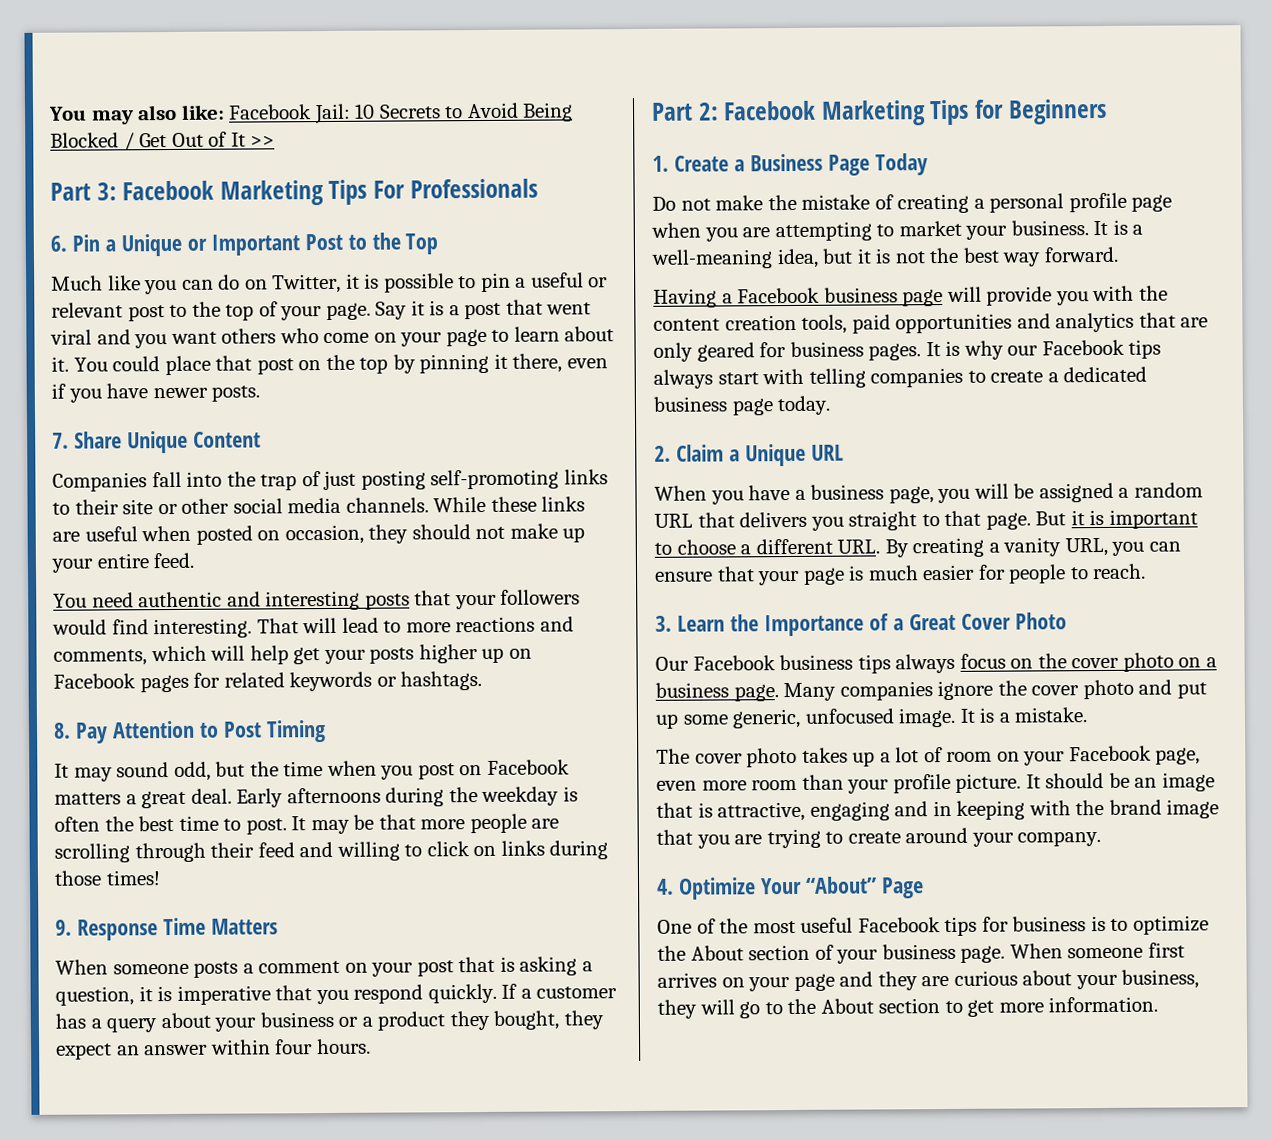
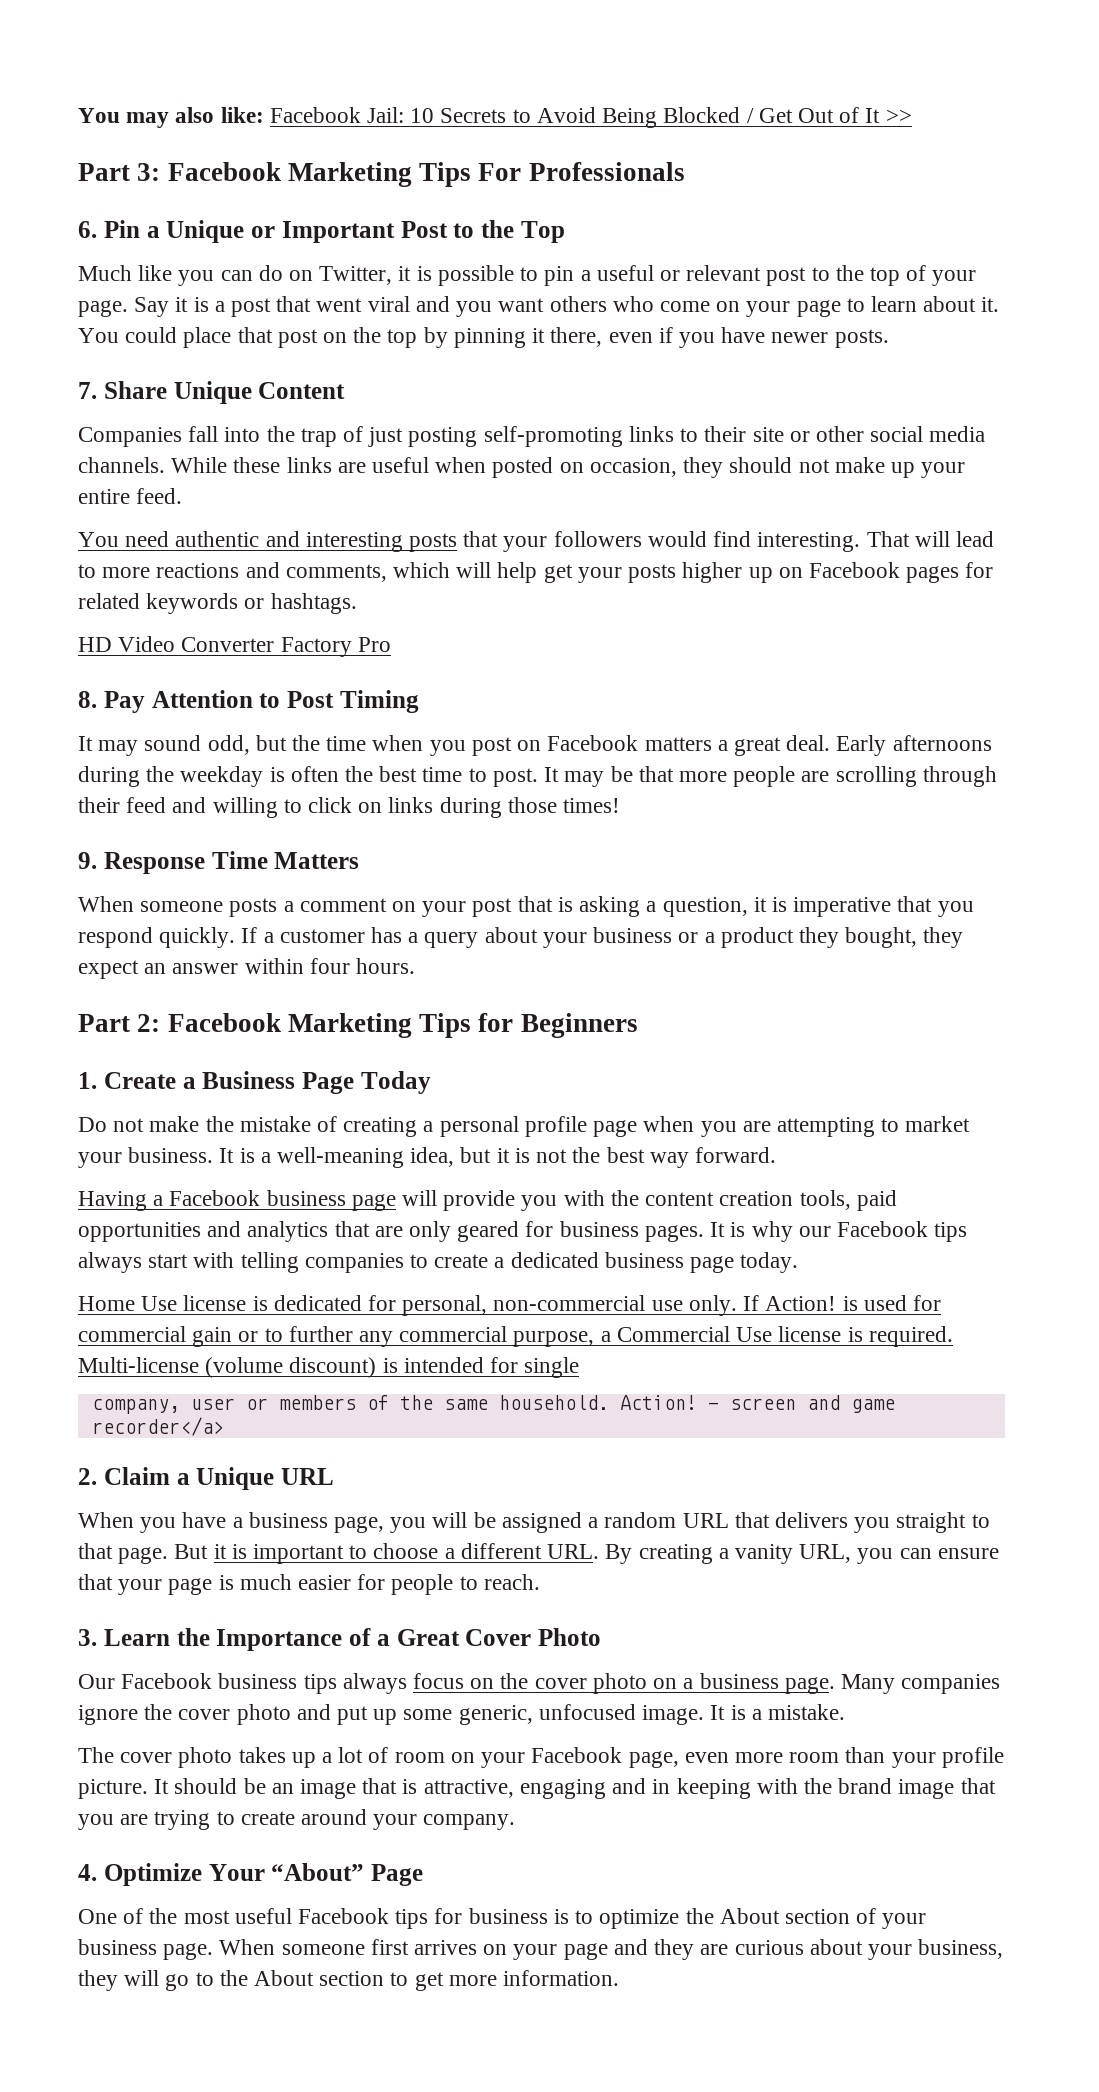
+ HD Video Converter Factory Pro
+ Home Use license is dedicated for personal, non-commercial use only. If Action! is used for commercial gain or to further any commercial purpose, a Commercial Use license is required. Multi-license (volume discount) is intended for single
+ company, user or members of the same household. Action! - screen and game recorder</a>

